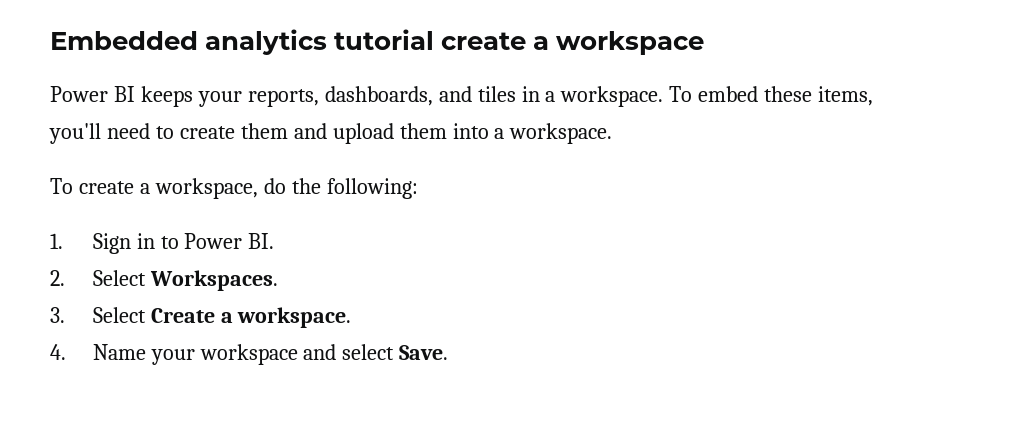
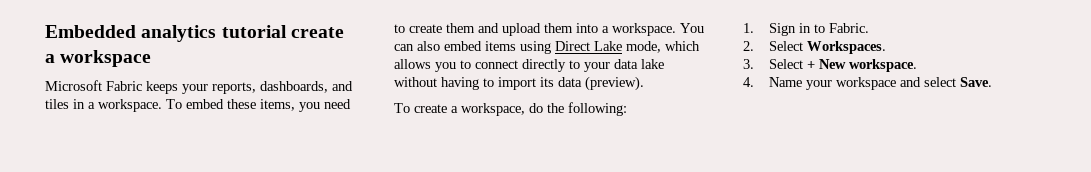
- Power BI keeps your reports, dashboards, and tiles in a workspace.
+ Microsoft Fabric keeps your reports, dashboards, and tiles in a workspace.
- To embed these items, you'll need to create them and upload them into a workspace.
+ To embed these items, you need to create them and upload them into a workspace. You can also embed items using Direct Lake mode, which allows you to connect directly to your data lake without having to import its data (preview).
- 1. Sign in to Power BI.
+ 1. Sign in to Fabric.
- 3. Select Create a workspace.
+ 3. Select + New workspace.

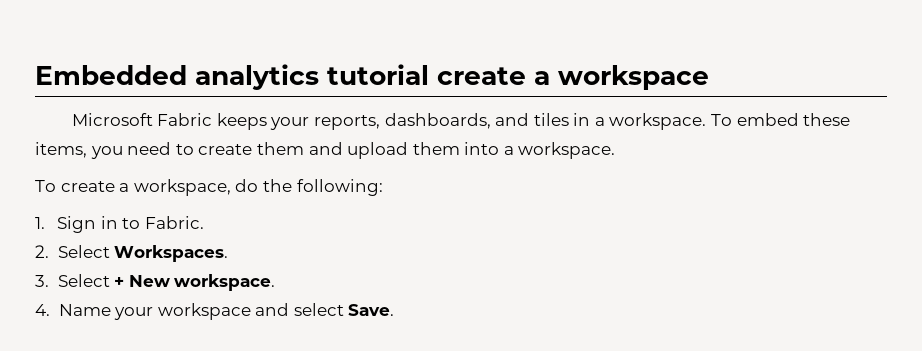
- You can also embed items using Direct Lake mode, which allows you to connect directly to your data lake without having to import its data (preview).

